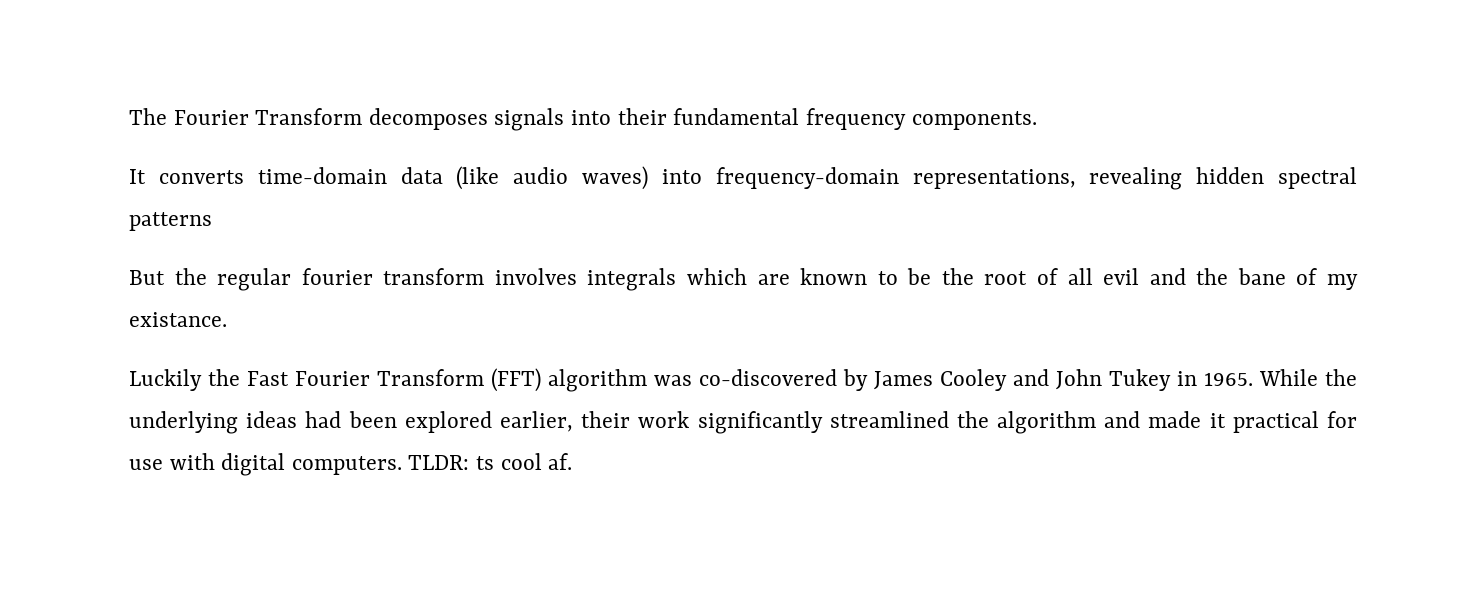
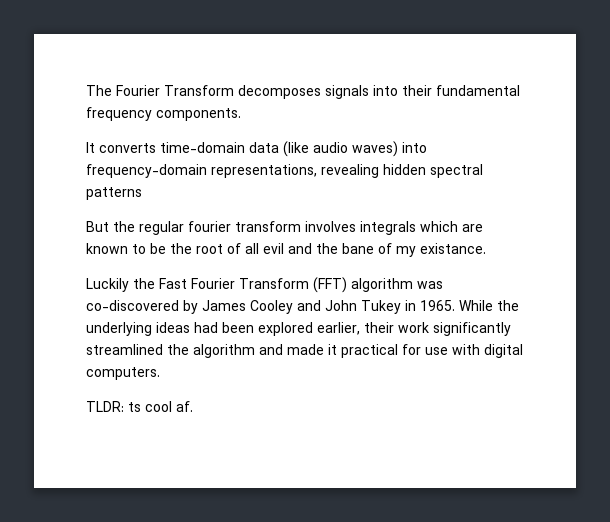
- While the underlying ideas had been explored earlier, their work significantly streamlined the algorithm and made it practical for use with digital computers. TLDR: ts cool af.
+ While the underlying ideas had been explored earlier, their work significantly streamlined the algorithm and made it practical for use with digital computers.
+ TLDR: ts cool af.

